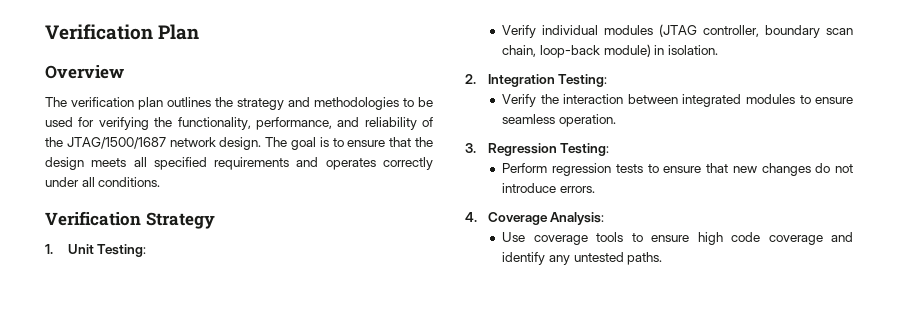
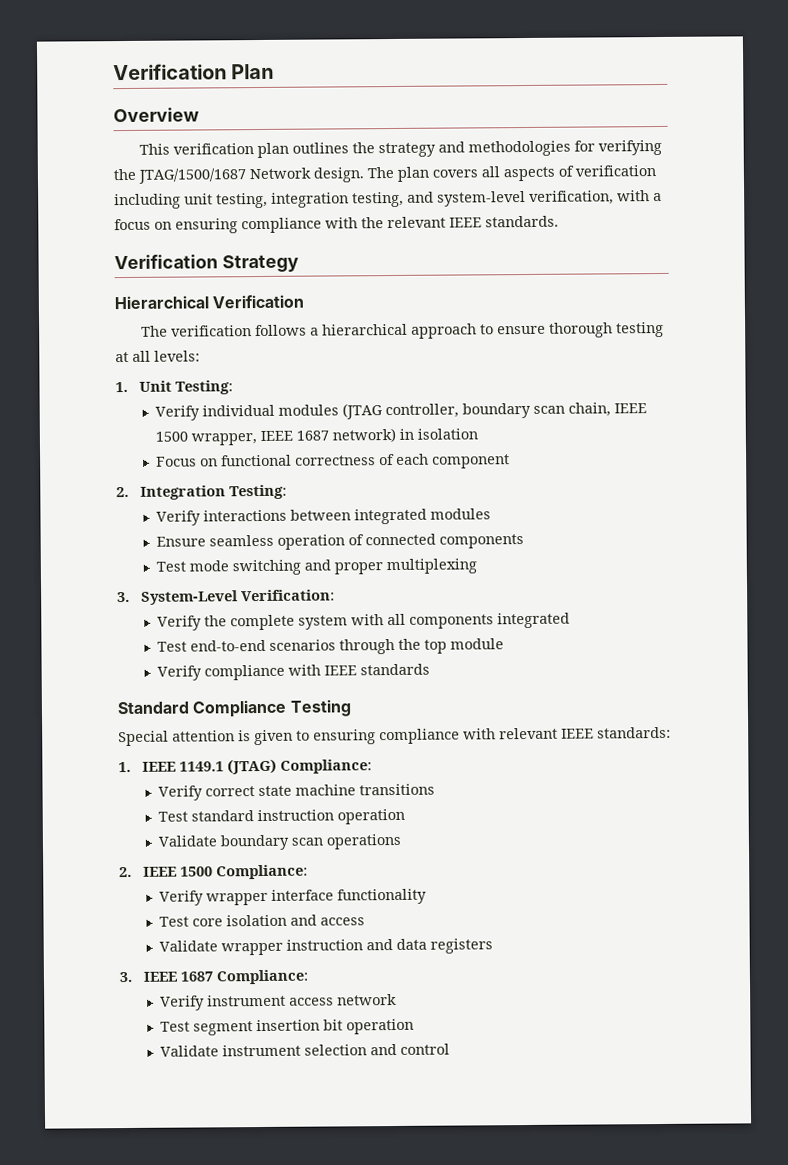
- The verification plan outlines the strategy and methodologies to be used for verifying the functionality, performance, and reliability of the JTAG/1500/1687 network design. The goal is to ensure that the design meets all specified requirements and operates correctly under all conditions.
+ This verification plan outlines the strategy and methodologies for verifying the JTAG/1500/1687 Network design. The plan covers all aspects of verification including unit testing, integration testing, and system-level verification, with a focus on ensuring compliance with the relevant IEEE standards.
  Verification Strategy
+ Hierarchical Verification
+ The verification follows a hierarchical approach to ensure thorough testing at all levels:
- Verify individual modules (JTAG controller, boundary scan chain, loop-back module) in isolation.
+ Verify individual modules (JTAG controller, boundary scan chain, IEEE 1500 wrapper, IEEE 1687 network) in isolation
+ Focus on functional correctness of each component
- Verify the interaction between integrated modules to ensure seamless operation.
- 3. Regression Testing:
- Perform regression tests to ensure that new changes do not introduce errors.
- 4. Coverage Analysis:
- Use coverage tools to ensure high code coverage and identify any untested paths.
+ Verify interactions between integrated modules
+ Ensure seamless operation of connected components
+ Test mode switching and proper multiplexing
+ 3. System-Level Verification:
+ Verify the complete system with all components integrated
+ Test end-to-end scenarios through the top module
+ Verify compliance with IEEE standards
+ Standard Compliance Testing
+ Special attention is given to ensuring compliance with relevant IEEE standards:
+ 1. IEEE 1149.1 (JTAG) Compliance:
+ Verify correct state machine transitions
+ Test standard instruction operation
+ Validate boundary scan operations
+ 2. IEEE 1500 Compliance:
+ Verify wrapper interface functionality
+ Test core isolation and access
+ Validate wrapper instruction and data registers
+ 3. IEEE 1687 Compliance:
+ Verify instrument access network
+ Test segment insertion bit operation
+ Validate instrument selection and control

